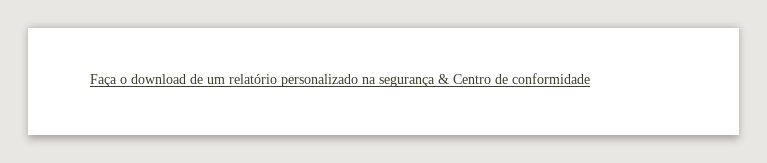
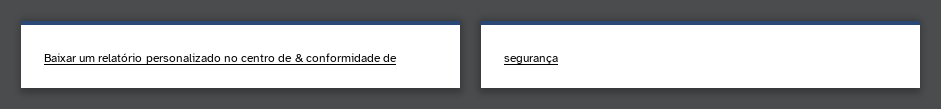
- Faça o download de um relatório personalizado na segurança & Centro de conformidade
+ Baixar um relatório personalizado no centro de & conformidade de segurança

